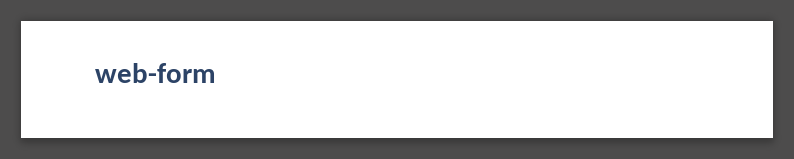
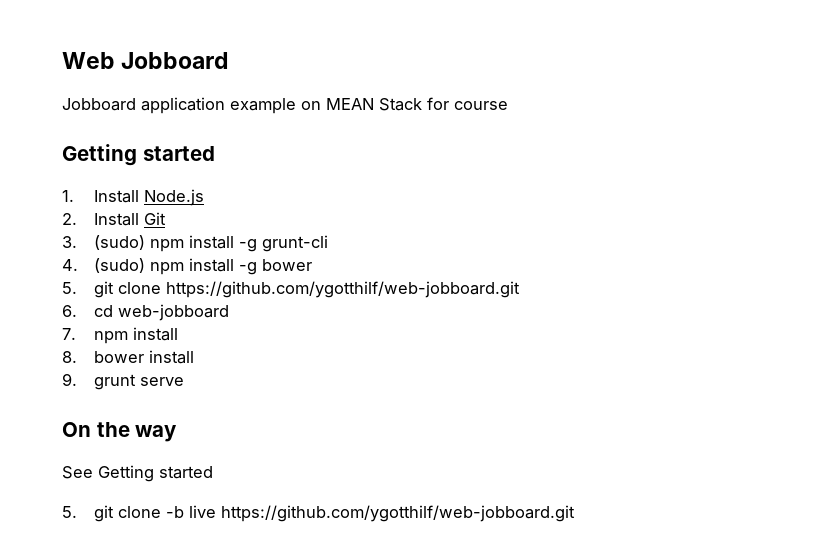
- web-form
+ Web Jobboard
+ Jobboard application example on MEAN Stack for course
+ Getting started
+ 1. Install Node.js
+ 2. Install Git
+ 3. (sudo) npm install -g grunt-cli
+ 4. (sudo) npm install -g bower
+ 5. git clone https://github.com/ygotthilf/web-jobboard.git
+ 6. cd web-jobboard
+ 7. npm install
+ 8. bower install
+ 9. grunt serve
+ On the way
+ See Getting started
+ 5. git clone -b live https://github.com/ygotthilf/web-jobboard.git

